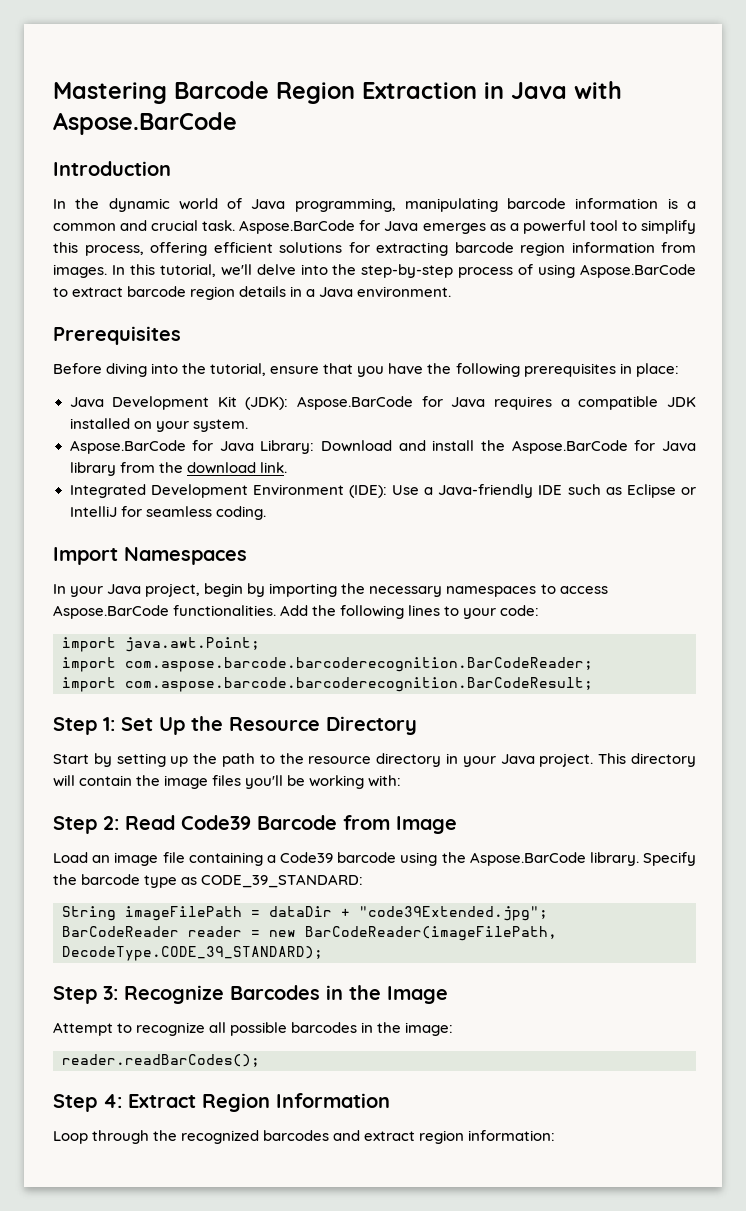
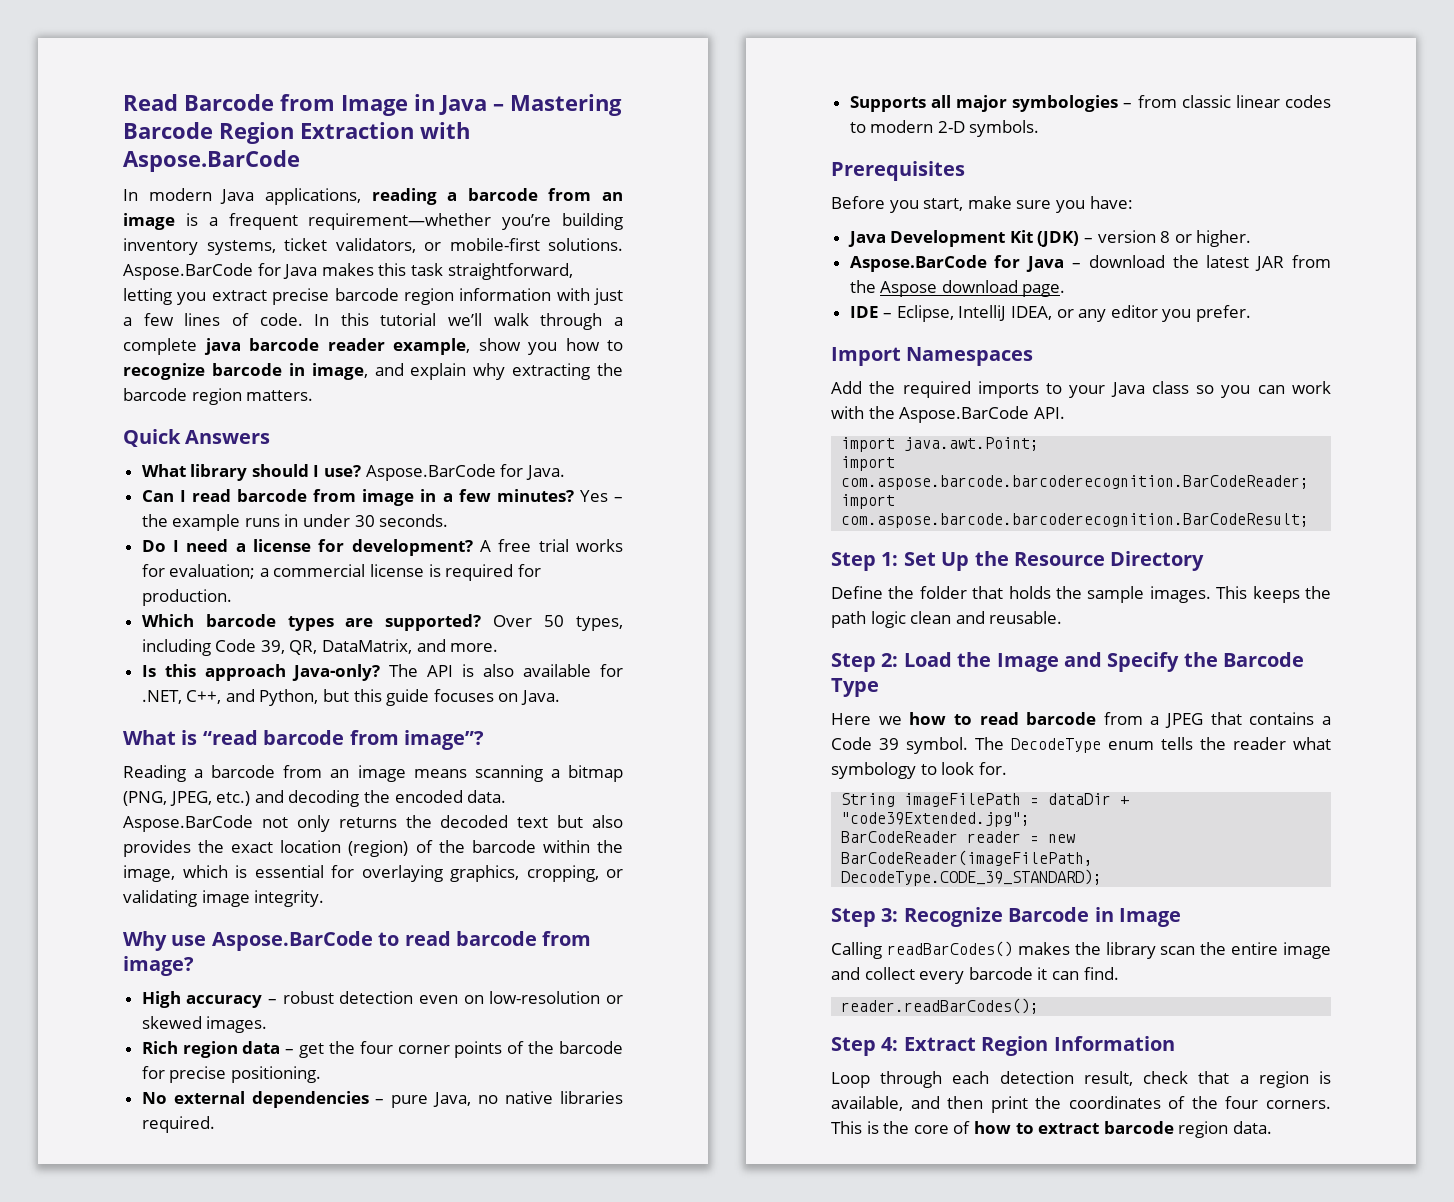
- Mastering Barcode Region Extraction in Java with Aspose.BarCode
+ Read Barcode from Image in Java – Mastering Barcode Region Extraction with Aspose.BarCode
- Introduction
- In the dynamic world of Java programming, manipulating barcode information is a common and crucial task. Aspose.BarCode for Java emerges as a powerful tool to simplify this process, offering efficient solutions for extracting barcode region information from images. In this tutorial, we'll delve into the step-by-step process of using Aspose.BarCode to extract barcode region details in a Java environment.
+ In modern Java applications, reading a barcode from an image is a frequent requirement—whether you’re building inventory systems, ticket validators, or mobile‑first solutions. Aspose.BarCode for Java makes this task straightforward, letting you extract precise barcode region information with just a few lines of code. In this tutorial we’ll walk through a complete java barcode reader example, show you how to recognize barcode in image, and explain why extracting the barcode region matters.
+ Quick Answers
+ What library should I use? Aspose.BarCode for Java.
+ Can I read barcode from image in a few minutes? Yes – the example runs in under 30 seconds.
+ Do I need a license for development? A free trial works for evaluation; a commercial license is required for production.
+ Which barcode types are supported? Over 50 types, including Code 39, QR, DataMatrix, and more.
+ Is this approach Java‑only? The API is also available for .NET, C++, and Python, but this guide focuses on Java.
+ What is “read barcode from image”?
+ Reading a barcode from an image means scanning a bitmap (PNG, JPEG, etc.) and decoding the encoded data. Aspose.BarCode not only returns the decoded text but also provides the exact location (region) of the barcode within the image, which is essential for overlaying graphics, cropping, or validating image integrity.
+ Why use Aspose.BarCode to read barcode from image?
+ High accuracy – robust detection even on low‑resolution or skewed images.
+ Rich region data – get the four corner points of the barcode for precise positioning.
+ No external dependencies – pure Java, no native libraries required.
+ Supports all major symbologies – from classic linear codes to modern 2‑D symbols.
  Prerequisites
- Before diving into the tutorial, ensure that you have the following prerequisites in place:
- Java Development Kit (JDK): Aspose.BarCode for Java requires a compatible JDK installed on your system.
- Aspose.BarCode for Java Library: Download and install the Aspose.BarCode for Java library from the download link.
- Integrated Development Environment (IDE): Use a Java-friendly IDE such as Eclipse or IntelliJ for seamless coding.
+ Before you start, make sure you have:
+ Java Development Kit (JDK) – version 8 or higher.
+ Aspose.BarCode for Java – download the latest JAR from the Aspose download page.
+ IDE – Eclipse, IntelliJ IDEA, or any editor you prefer.
  Import Namespaces
- In your Java project, begin by importing the necessary namespaces to access Aspose.BarCode functionalities. Add the following lines to your code:
+ Add the required imports to your Java class so you can work with the Aspose.BarCode API.
- Start by setting up the path to the resource directory in your Java project. This directory will contain the image files you'll be working with:
- Step 2: Read Code39 Barcode from Image
- Load an image file containing a Code39 barcode using the Aspose.BarCode library. Specify the barcode type as CODE_39_STANDARD:
+ Define the folder that holds the sample images. This keeps the path logic clean and reusable.
+ Step 2: Load the Image and Specify the Barcode Type
+ Here we how to read barcode from a JPEG that contains a Code 39 symbol. The DecodeType enum tells the reader what symbology to look for.
- Step 3: Recognize Barcodes in the Image
- Attempt to recognize all possible barcodes in the image:
+ Step 3: Recognize Barcode in Image
+ Calling readBarCodes() makes the library scan the entire image and collect every barcode it can find.
- Loop through the recognized barcodes and extract region information:
+ Loop through each detection result, check that a region is available, and then print the coordinates of the four corners. This is the core of how to extract barcode region data.

